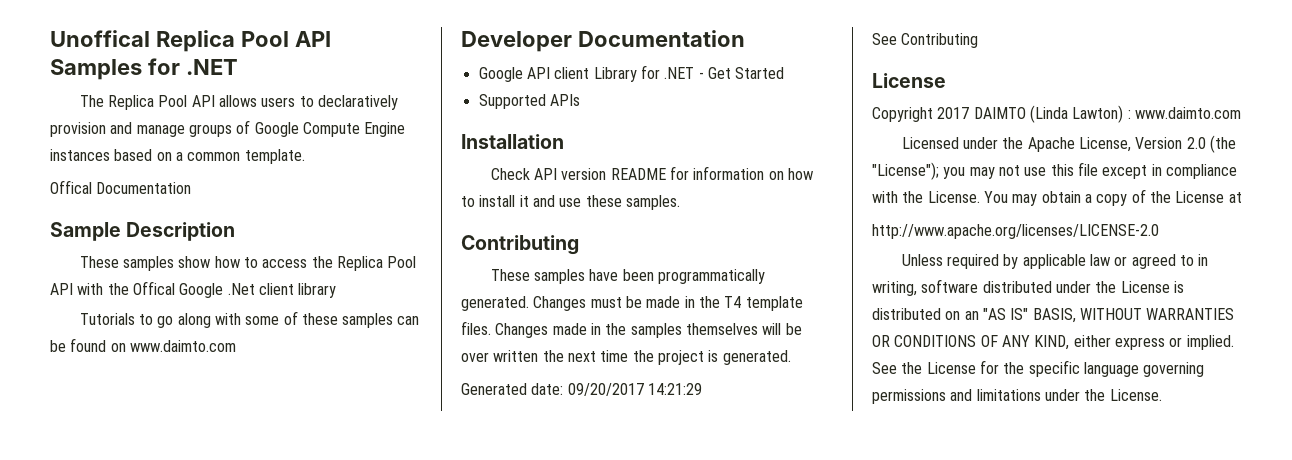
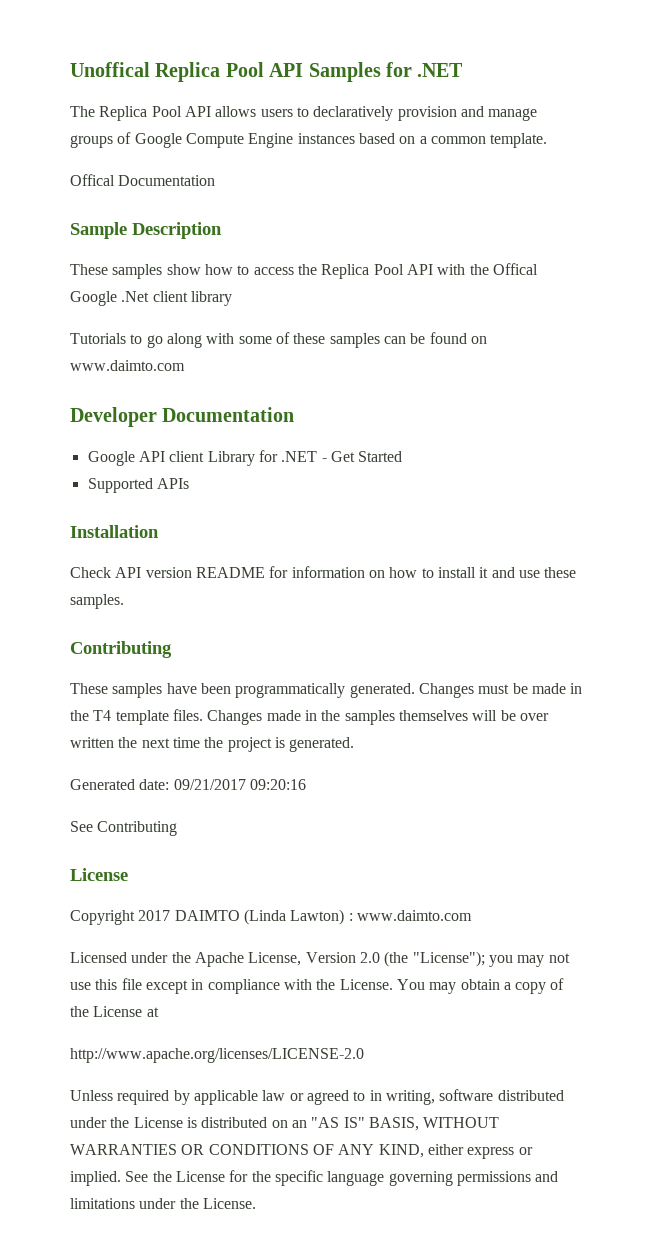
- Generated date: 09/20/2017 14:21:29
+ Generated date: 09/21/2017 09:20:16

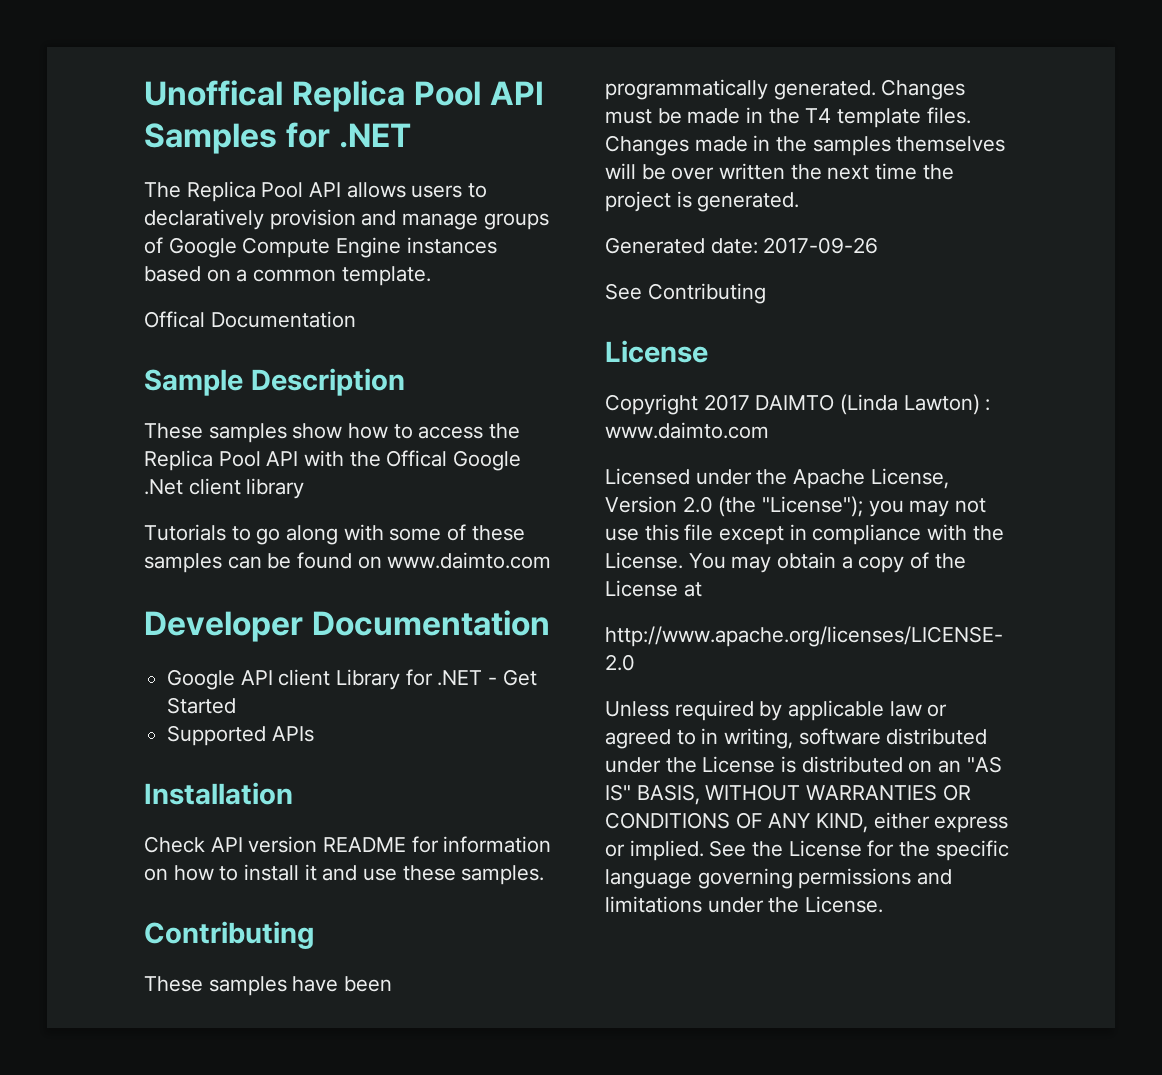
- Generated date: 09/21/2017 09:20:16
+ Generated date: 2017-09-26

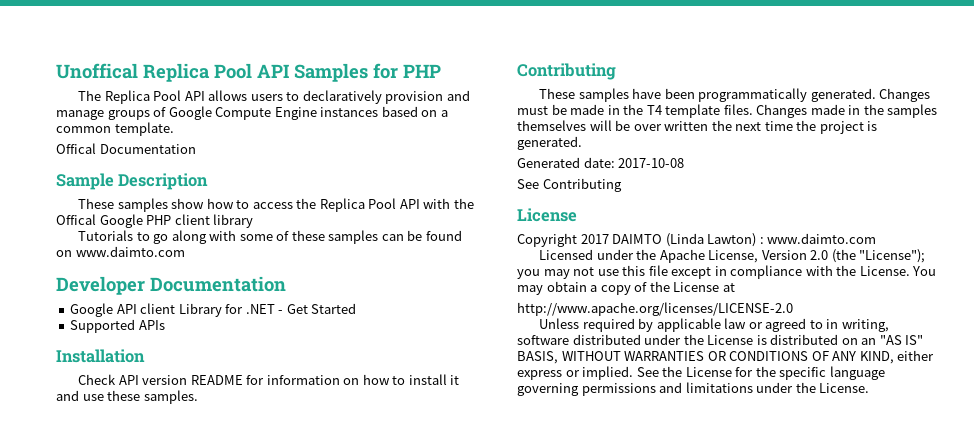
- Unoffical Replica Pool API Samples for .NET
+ Unoffical Replica Pool API Samples for PHP
- These samples show how to access the Replica Pool API with the Offical Google .Net client library
+ These samples show how to access the Replica Pool API with the Offical Google PHP client library
- Generated date: 2017-09-26
+ Generated date: 2017-10-08

